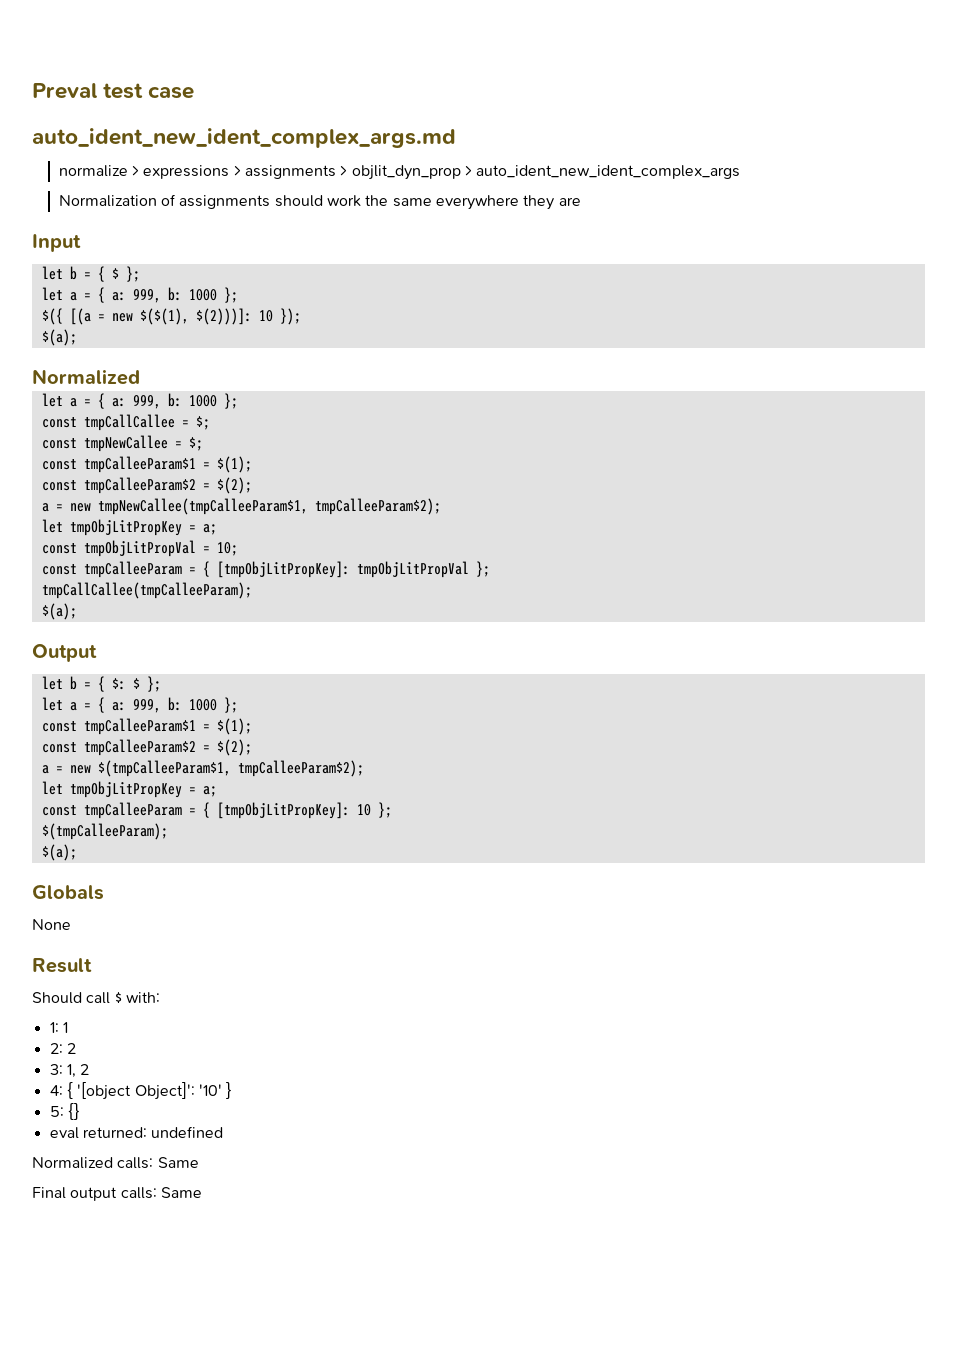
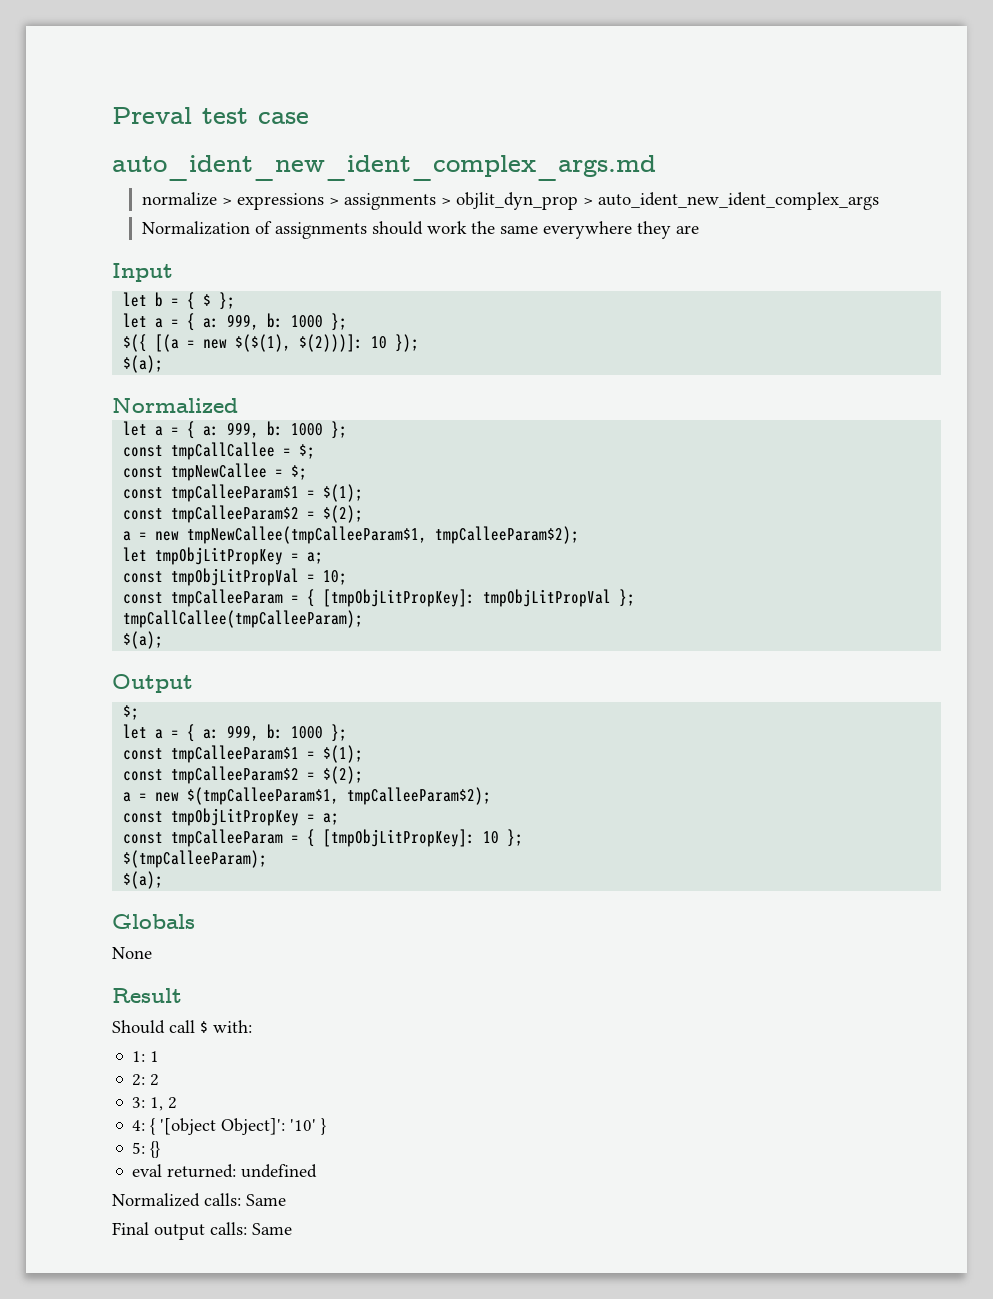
  Output
- let b = { $: $ };
+ $;
  a = new $(tmpCalleeParam$1, tmpCalleeParam$2);
- let tmpObjLitPropKey = a;
+ const tmpObjLitPropKey = a;

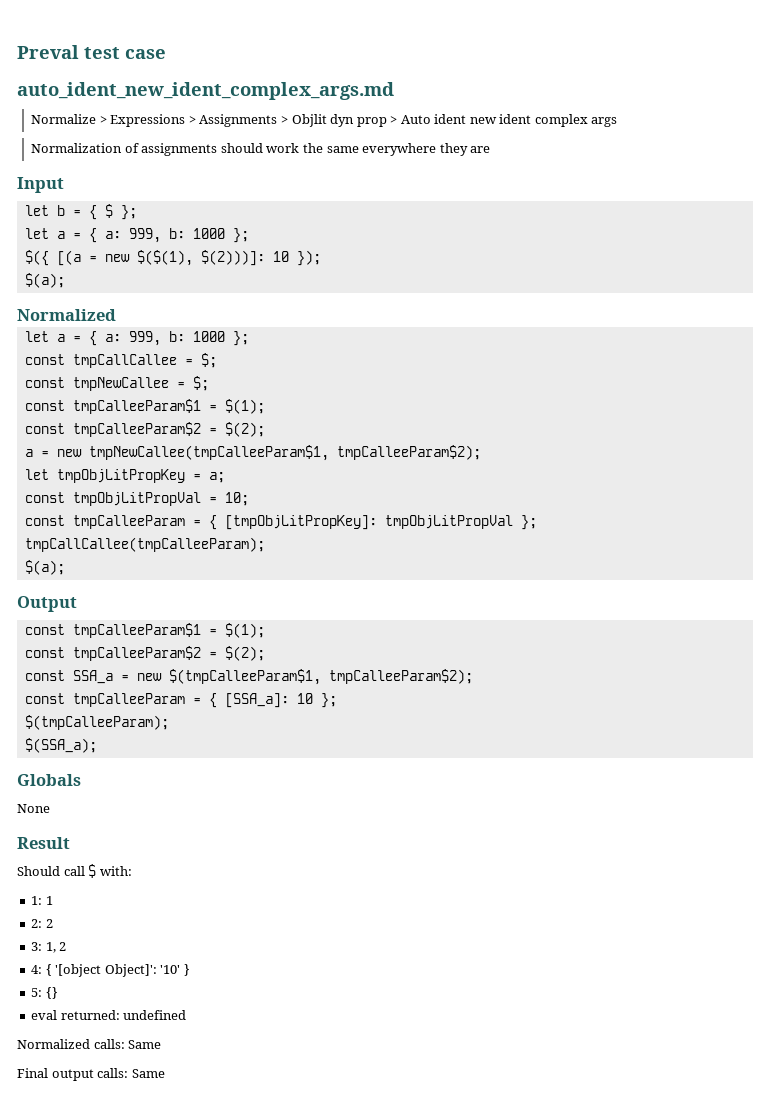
- normalize > expressions > assignments > objlit_dyn_prop > auto_ident_new_ident_complex_args
+ Normalize > Expressions > Assignments > Objlit dyn prop > Auto ident new ident complex args
  Output
- $;
- let a = { a: 999, b: 1000 };
  const tmpCalleeParam$1 = $(1);
  const tmpCalleeParam$2 = $(2);
- a = new $(tmpCalleeParam$1, tmpCalleeParam$2);
+ const SSA_a = new $(tmpCalleeParam$1, tmpCalleeParam$2);
- const tmpObjLitPropKey = a;
- const tmpCalleeParam = { [tmpObjLitPropKey]: 10 };
+ const tmpCalleeParam = { [SSA_a]: 10 };
  $(tmpCalleeParam);
- $(a);
+ $(SSA_a);

